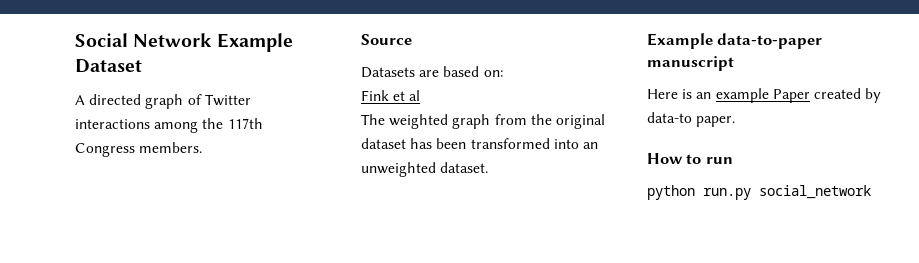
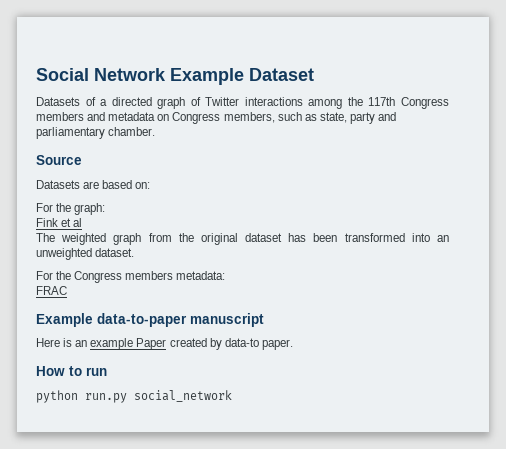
- A directed graph of Twitter interactions among the 117th Congress members.
+ Datasets of a directed graph of Twitter interactions among the 117th Congress members and metadata on Congress members, such as state, party and parliamentary chamber.
+ For the graph:
+ For the Congress members metadata:
+ FRAC

